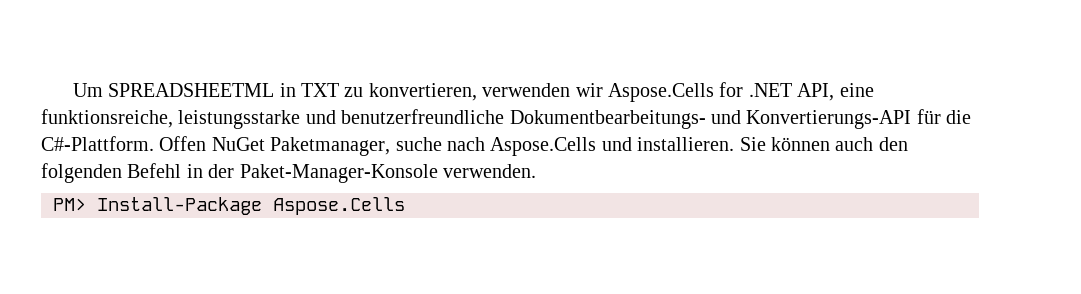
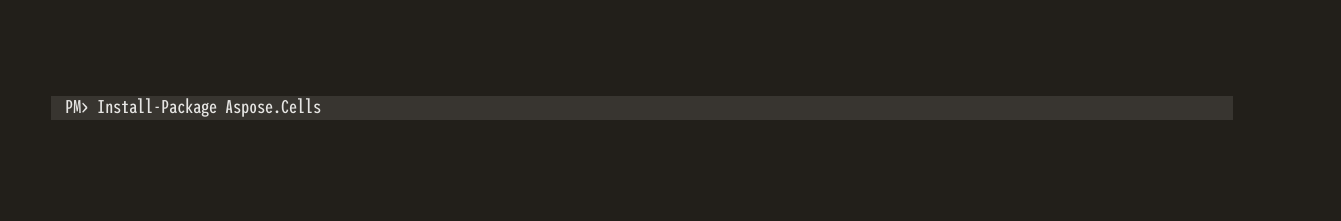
- Um SPREADSHEETML in TXT zu konvertieren, verwenden wir Aspose.Cells for .NET API, eine funktionsreiche, leistungsstarke und benutzerfreundliche Dokumentbearbeitungs- und Konvertierungs-API für die C#-Plattform. Offen NuGet Paketmanager, suche nach Aspose.Cells und installieren. Sie können auch den folgenden Befehl in der Paket-Manager-Konsole verwenden.

